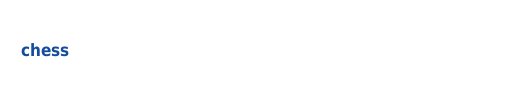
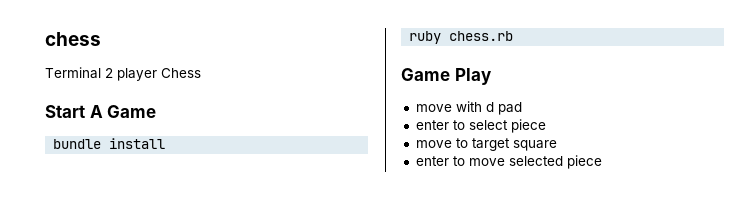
+ Terminal 2 player Chess
+ Start A Game
+ bundle install
+ ruby chess.rb
+ Game Play
+ move with d pad
+ enter to select piece
+ move to target square
+ enter to move selected piece

